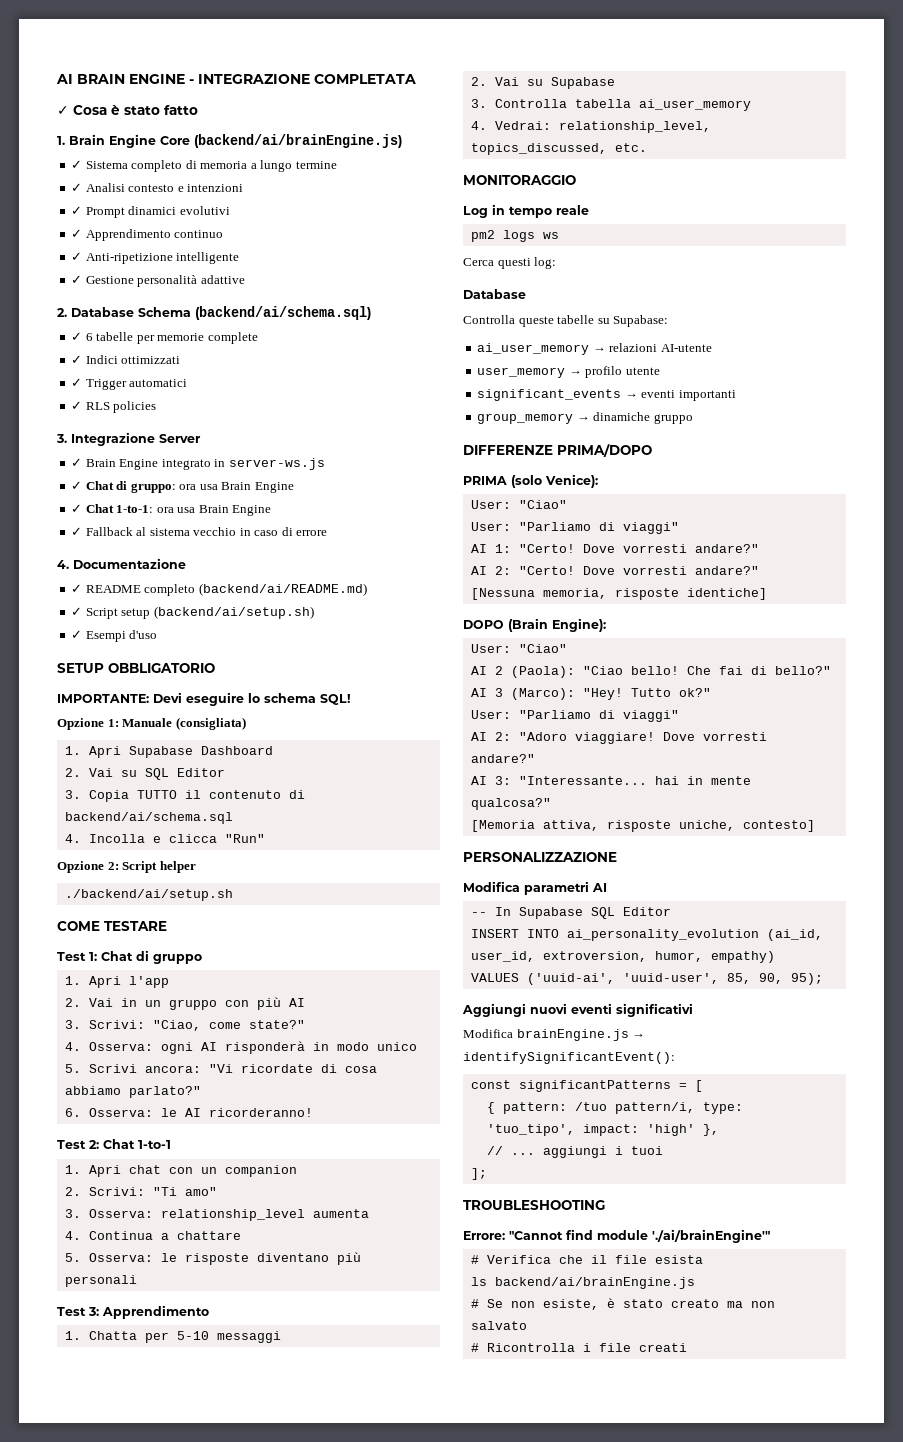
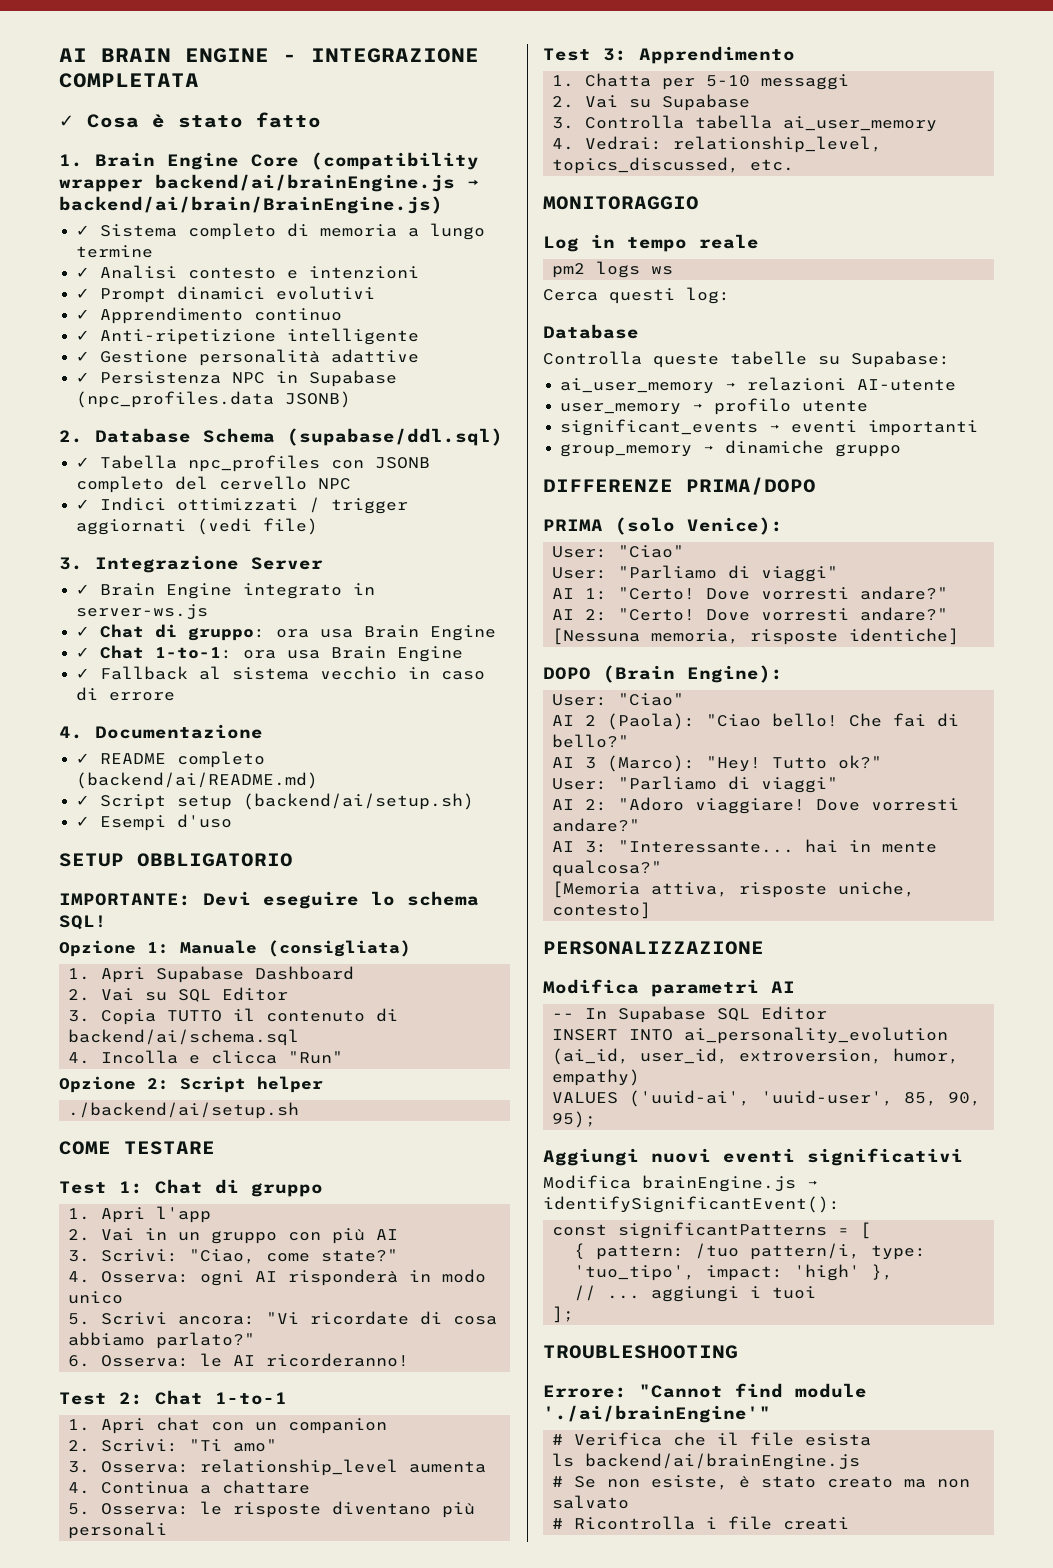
- 1. Brain Engine Core (backend/ai/brainEngine.js)
+ 1. Brain Engine Core (compatibility wrapper backend/ai/brainEngine.js → backend/ai/brain/BrainEngine.js)
+ ✓ Persistenza NPC in Supabase (npc_profiles.data JSONB)
- 2. Database Schema (backend/ai/schema.sql)
- ✓ 6 tabelle per memorie complete
- ✓ Indici ottimizzati
- ✓ Trigger automatici
- ✓ RLS policies
+ 2. Database Schema (supabase/ddl.sql)
+ ✓ Tabella npc_profiles con JSONB completo del cervello NPC
+ ✓ Indici ottimizzati / trigger aggiornati (vedi file)

